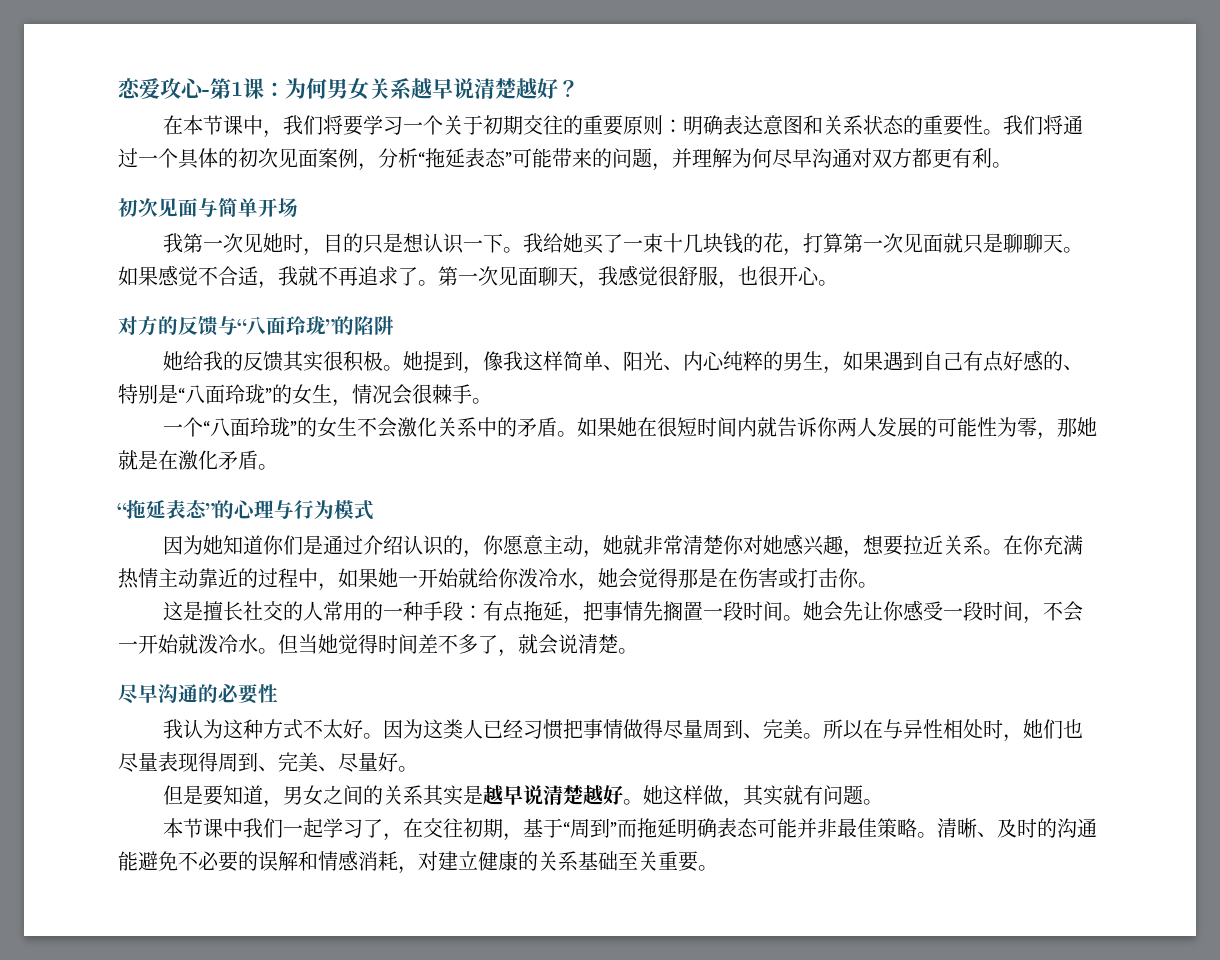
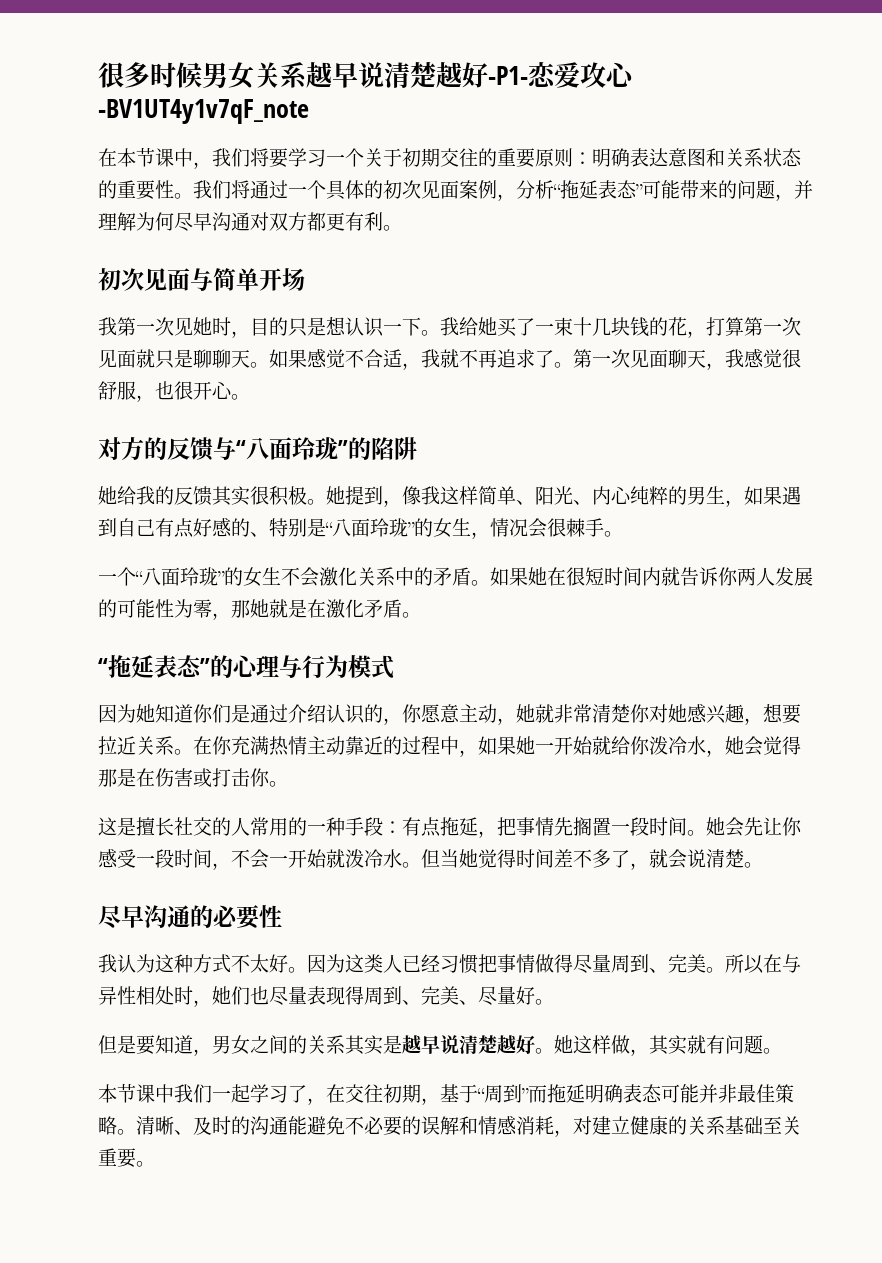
- 恋爱攻心-第1课：为何男女关系越早说清楚越好？
+ 很多时候男女关系越早说清楚越好-P1-恋爱攻心-BV1UT4y1v7qF_note

